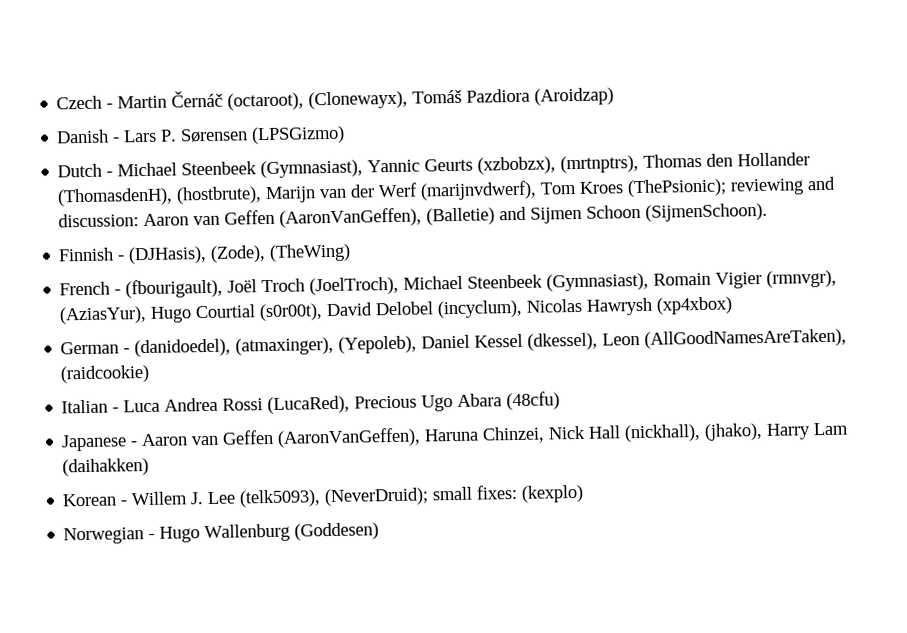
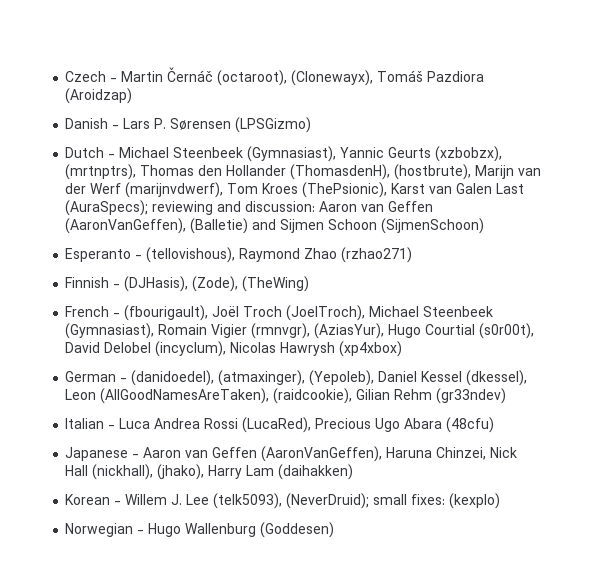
- Dutch - Michael Steenbeek (Gymnasiast), Yannic Geurts (xzbobzx), (mrtnptrs), Thomas den Hollander (ThomasdenH), (hostbrute), Marijn van der Werf (marijnvdwerf), Tom Kroes (ThePsionic); reviewing and discussion: Aaron van Geffen (AaronVanGeffen), (Balletie) and Sijmen Schoon (SijmenSchoon).
+ Dutch - Michael Steenbeek (Gymnasiast), Yannic Geurts (xzbobzx), (mrtnptrs), Thomas den Hollander (ThomasdenH), (hostbrute), Marijn van der Werf (marijnvdwerf), Tom Kroes (ThePsionic), Karst van Galen Last (AuraSpecs); reviewing and discussion: Aaron van Geffen (AaronVanGeffen), (Balletie) and Sijmen Schoon (SijmenSchoon)
+ Esperanto - (tellovishous), Raymond Zhao (rzhao271)
- German - (danidoedel), (atmaxinger), (Yepoleb), Daniel Kessel (dkessel), Leon (AllGoodNamesAreTaken), (raidcookie)
+ German - (danidoedel), (atmaxinger), (Yepoleb), Daniel Kessel (dkessel), Leon (AllGoodNamesAreTaken), (raidcookie), Gilian Rehm (gr33ndev)

